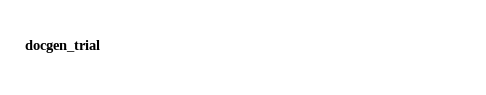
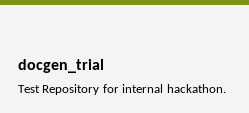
+ Test Repository for internal hackathon.

